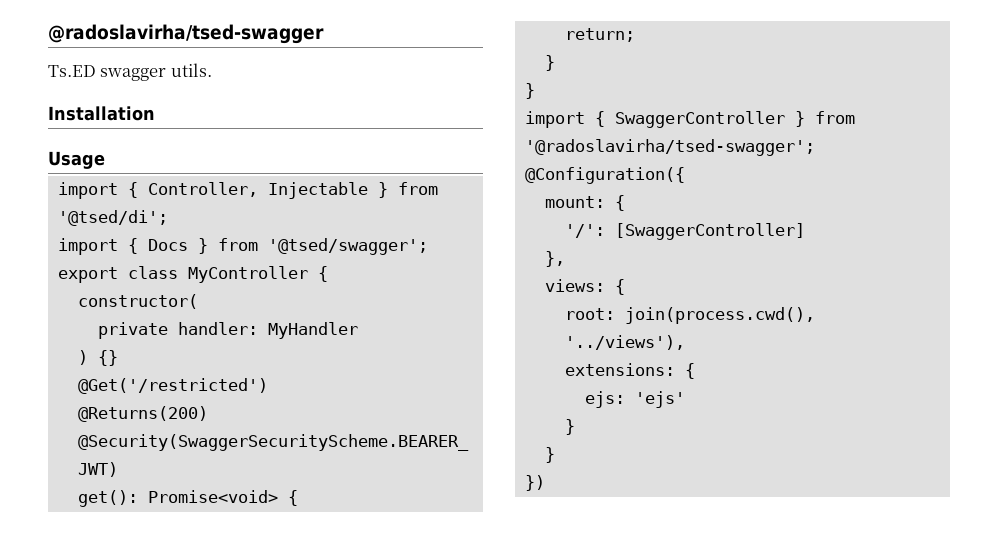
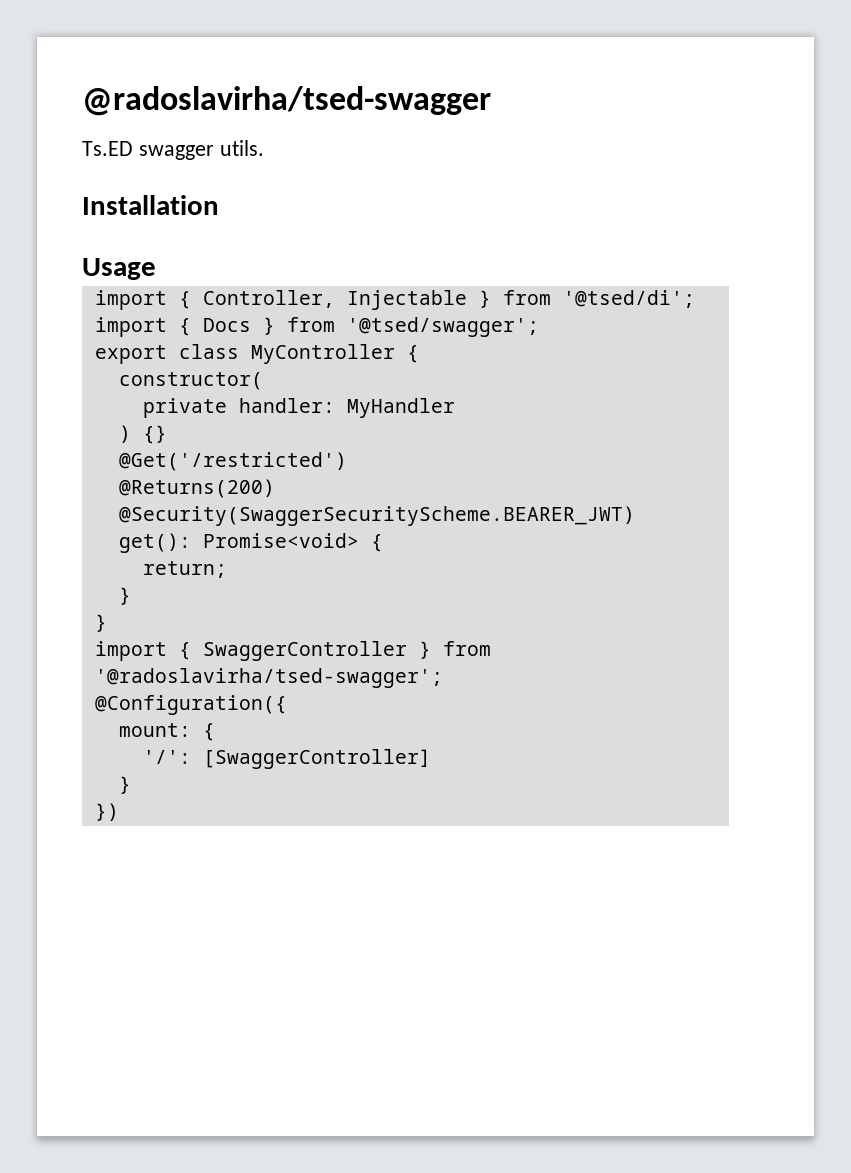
- },
- views: {
- root: join(process.cwd(), '../views'),
- extensions: {
- ejs: 'ejs'
- }

